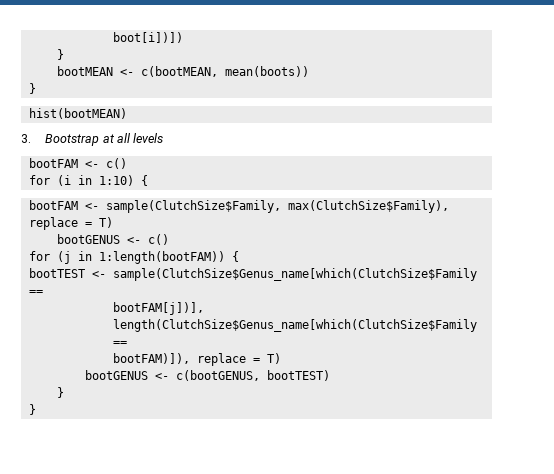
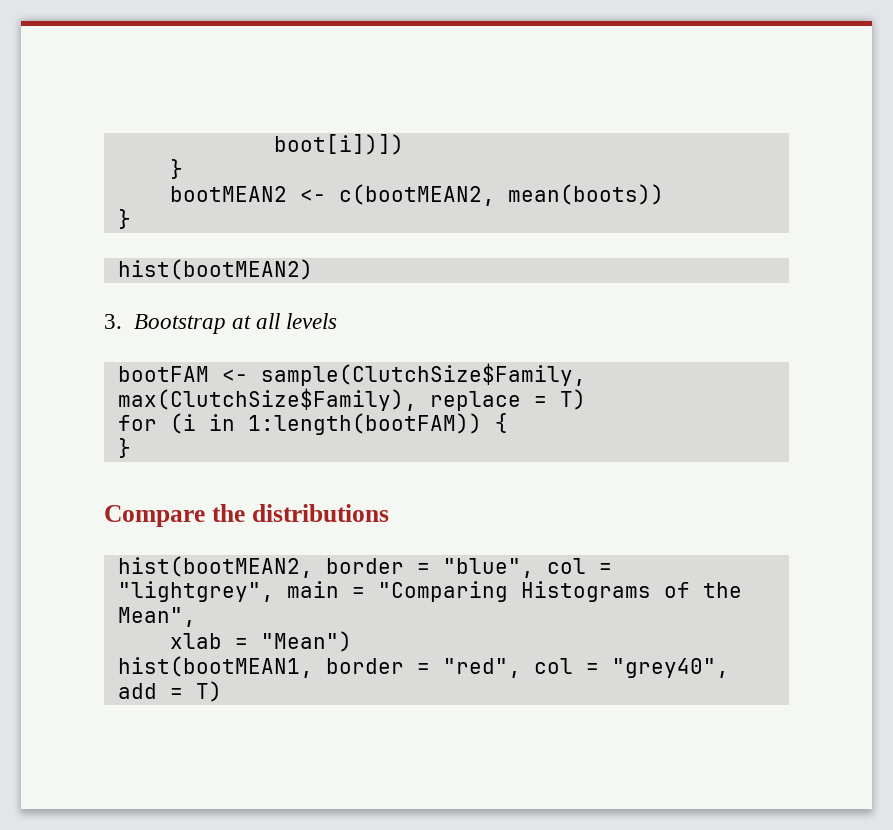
- bootMEAN <- c(bootMEAN, mean(boots))
+ bootMEAN2 <- c(bootMEAN2, mean(boots))
- hist(bootMEAN)
+ hist(bootMEAN2)
- bootFAM <- c()
- for (i in 1:10) {
- bootGENUS <- c()
- for (j in 1:length(bootFAM)) {
- bootTEST <- sample(ClutchSize$Genus_name[which(ClutchSize$Family ==
- bootFAM[j])], length(ClutchSize$Genus_name[which(ClutchSize$Family ==
- bootFAM)]), replace = T)
- bootGENUS <- c(bootGENUS, bootTEST)
+ for (i in 1:length(bootFAM)) {
  }
- }
+ Compare the distributions
+ hist(bootMEAN2, border = "blue", col = "lightgrey", main = "Comparing Histograms of the Mean",
+ xlab = "Mean")
+ hist(bootMEAN1, border = "red", col = "grey40", add = T)

